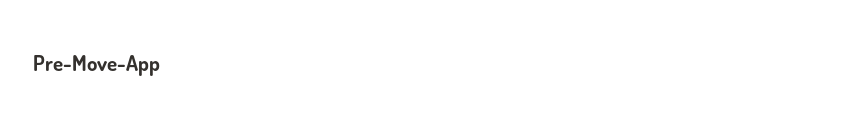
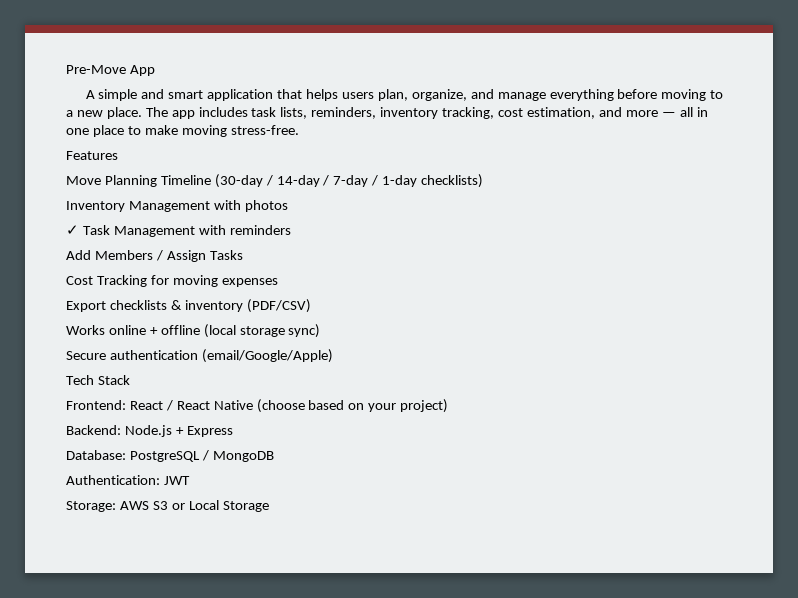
- Pre-Move-App
+ Pre-Move App
+ A simple and smart application that helps users plan, organize, and manage everything before moving to a new place. The app includes task lists, reminders, inventory tracking, cost estimation, and more — all in one place to make moving stress-free.
+ Features
+ Move Planning Timeline (30-day / 14-day / 7-day / 1-day checklists)
+ Inventory Management with photos
+ ✓ Task Management with reminders
+ Add Members / Assign Tasks
+ Cost Tracking for moving expenses
+ Export checklists & inventory (PDF/CSV)
+ Works online + offline (local storage sync)
+ Secure authentication (email/Google/Apple)
+ Tech Stack
+ Frontend: React / React Native (choose based on your project)
+ Backend: Node.js + Express
+ Database: PostgreSQL / MongoDB
+ Authentication: JWT
+ Storage: AWS S3 or Local Storage

